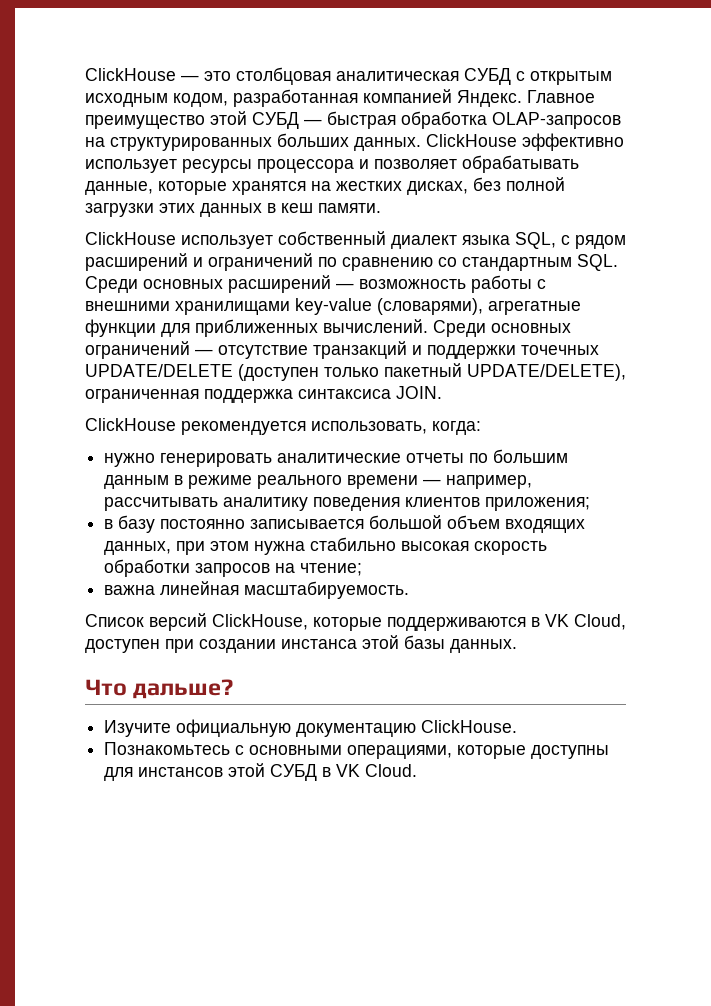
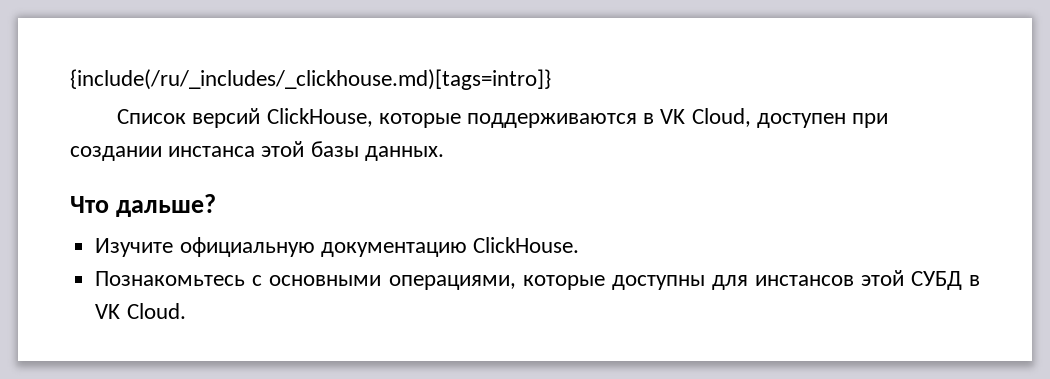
- ClickHouse — это столбцовая аналитическая СУБД с открытым исходным кодом, разработанная компанией Яндекс. Главное преимущество этой СУБД — быстрая обработка OLAP-запросов на структурированных больших данных. ClickHouse эффективно использует ресурсы процессора и позволяет обрабатывать данные, которые хранятся на жестких дисках, без полной загрузки этих данных в кеш памяти.
- ClickHouse использует собственный диалект языка SQL, с рядом расширений и ограничений по сравнению со стандартным SQL. Среди основных расширений — возможность работы с внешними хранилищами key-value (словарями), агрегатные функции для приближенных вычислений. Среди основных ограничений — отсутствие транзакций и поддержки точечных UPDATE/DELETE (доступен только пакетный UPDATE/DELETE), ограниченная поддержка синтаксиса JOIN.
- ClickHouse рекомендуется использовать, когда:
- нужно генерировать аналитические отчеты по большим данным в режиме реального времени — например, рассчитывать аналитику поведения клиентов приложения;
- в базу постоянно записывается большой объем входящих данных, при этом нужна стабильно высокая скорость обработки запросов на чтение;
- важна линейная масштабируемость.
+ {include(/ru/_includes/_clickhouse.md)[tags=intro]}

